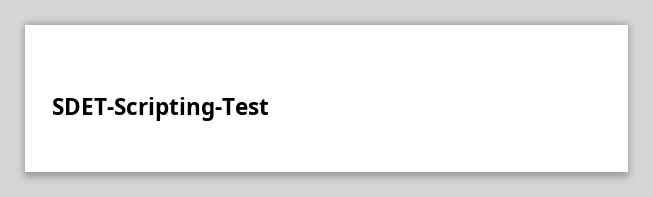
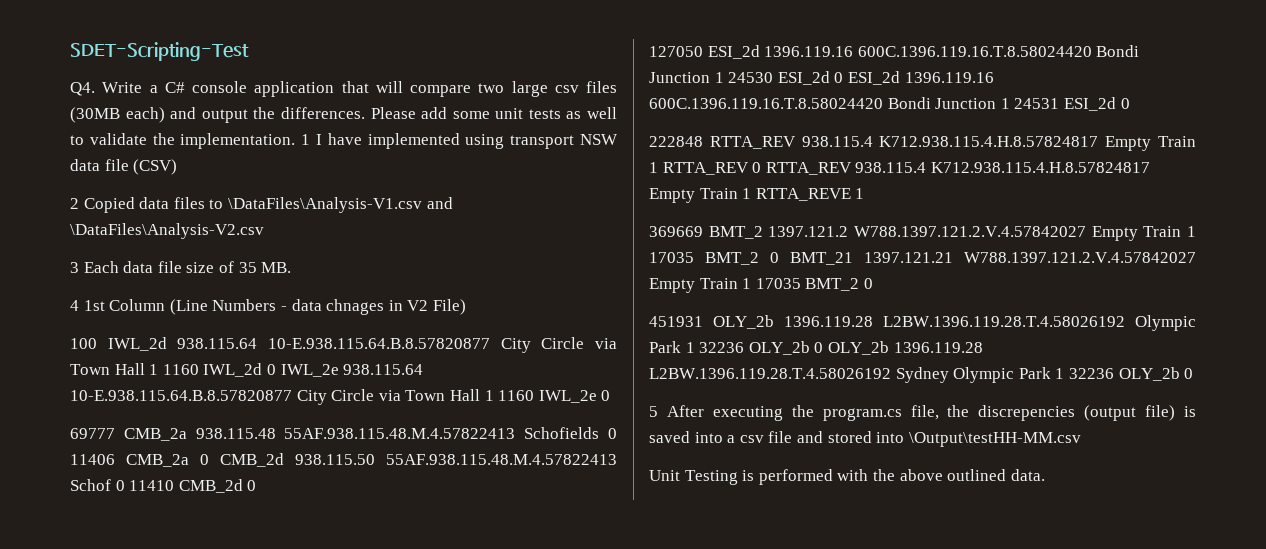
+ Q4. Write a C# console application that will compare two large csv files (30MB each) and output the differences. Please add some unit tests as well to validate the implementation. 1 I have implemented using transport NSW data file (CSV)
+ 2 Copied data files to \DataFiles\Analysis-V1.csv and \DataFiles\Analysis-V2.csv
+ 3 Each data file size of 35 MB.
+ 4 1st Column (Line Numbers - data chnages in V2 File)
+ 100 IWL_2d 938.115.64 10-E.938.115.64.B.8.57820877 City Circle via Town Hall 1 1160 IWL_2d 0 IWL_2e 938.115.64 10-E.938.115.64.B.8.57820877 City Circle via Town Hall 1 1160 IWL_2e 0
+ 69777 CMB_2a 938.115.48 55AF.938.115.48.M.4.57822413 Schofields 0 11406 CMB_2a 0 CMB_2d 938.115.50 55AF.938.115.48.M.4.57822413 Schof 0 11410 CMB_2d 0
+ 127050 ESI_2d 1396.119.16 600C.1396.119.16.T.8.58024420 Bondi Junction 1 24530 ESI_2d 0 ESI_2d 1396.119.16 600C.1396.119.16.T.8.58024420 Bondi Junction 1 24531 ESI_2d 0
+ 222848 RTTA_REV 938.115.4 K712.938.115.4.H.8.57824817 Empty Train 1 RTTA_REV 0 RTTA_REV 938.115.4 K712.938.115.4.H.8.57824817 Empty Train 1 RTTA_REVE 1
+ 369669 BMT_2 1397.121.2 W788.1397.121.2.V.4.57842027 Empty Train 1 17035 BMT_2 0 BMT_21 1397.121.21 W788.1397.121.2.V.4.57842027 Empty Train 1 17035 BMT_2 0
+ 451931 OLY_2b 1396.119.28 L2BW.1396.119.28.T.4.58026192 Olympic Park 1 32236 OLY_2b 0 OLY_2b 1396.119.28 L2BW.1396.119.28.T.4.58026192 Sydney Olympic Park 1 32236 OLY_2b 0
+ 5 After executing the program.cs file, the discrepencies (output file) is saved into a csv file and stored into \Output\testHH-MM.csv
+ Unit Testing is performed with the above outlined data.

